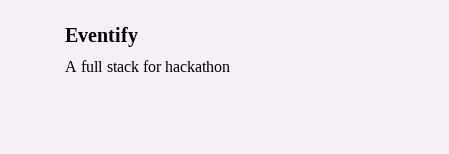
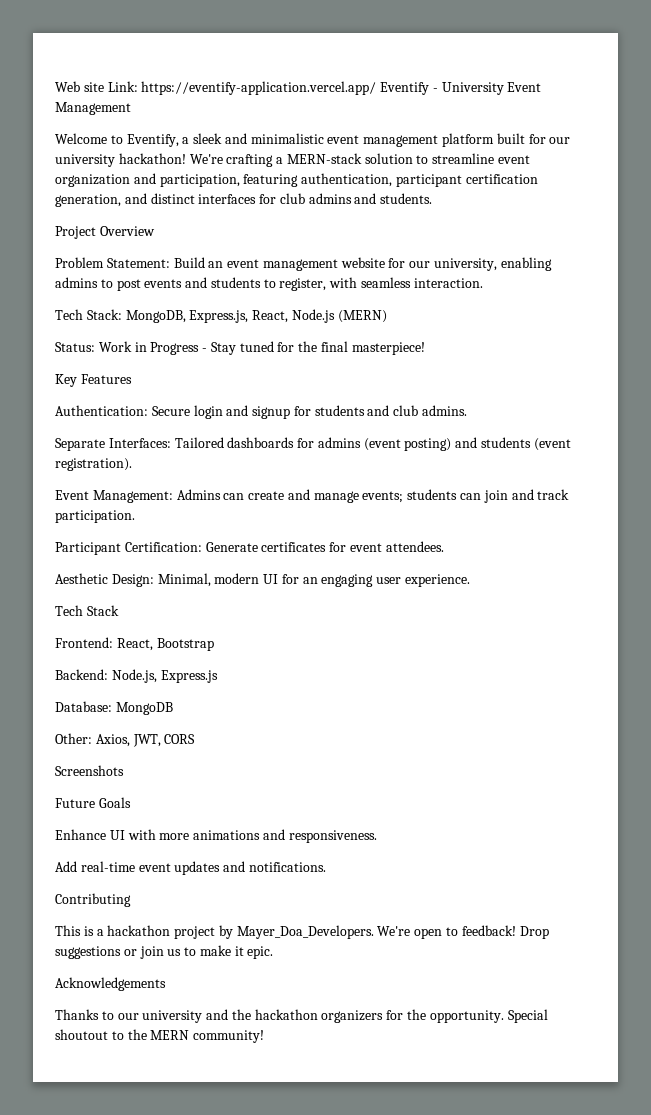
- Eventify
- A full stack for hackathon
+ Web site Link: https://eventify-application.vercel.app/ Eventify - University Event Management
+ Welcome to Eventify, a sleek and minimalistic event management platform built for our university hackathon! We're crafting a MERN-stack solution to streamline event organization and participation, featuring authentication, participant certification generation, and distinct interfaces for club admins and students.
+ Project Overview
+ Problem Statement: Build an event management website for our university, enabling admins to post events and students to register, with seamless interaction.
+ Tech Stack: MongoDB, Express.js, React, Node.js (MERN)
+ Status: Work in Progress - Stay tuned for the final masterpiece!
+ Key Features
+ Authentication: Secure login and signup for students and club admins.
+ Separate Interfaces: Tailored dashboards for admins (event posting) and students (event registration).
+ Event Management: Admins can create and manage events; students can join and track participation.
+ Participant Certification: Generate certificates for event attendees.
+ Aesthetic Design: Minimal, modern UI for an engaging user experience.
+ Tech Stack
+ Frontend: React, Bootstrap
+ Backend: Node.js, Express.js
+ Database: MongoDB
+ Other: Axios, JWT, CORS
+ Screenshots
+ Future Goals
+ Enhance UI with more animations and responsiveness.
+ Add real-time event updates and notifications.
+ Contributing
+ This is a hackathon project by Mayer_Doa_Developers. We're open to feedback! Drop suggestions or join us to make it epic.
+ Acknowledgements
+ Thanks to our university and the hackathon organizers for the opportunity. Special shoutout to the MERN community!

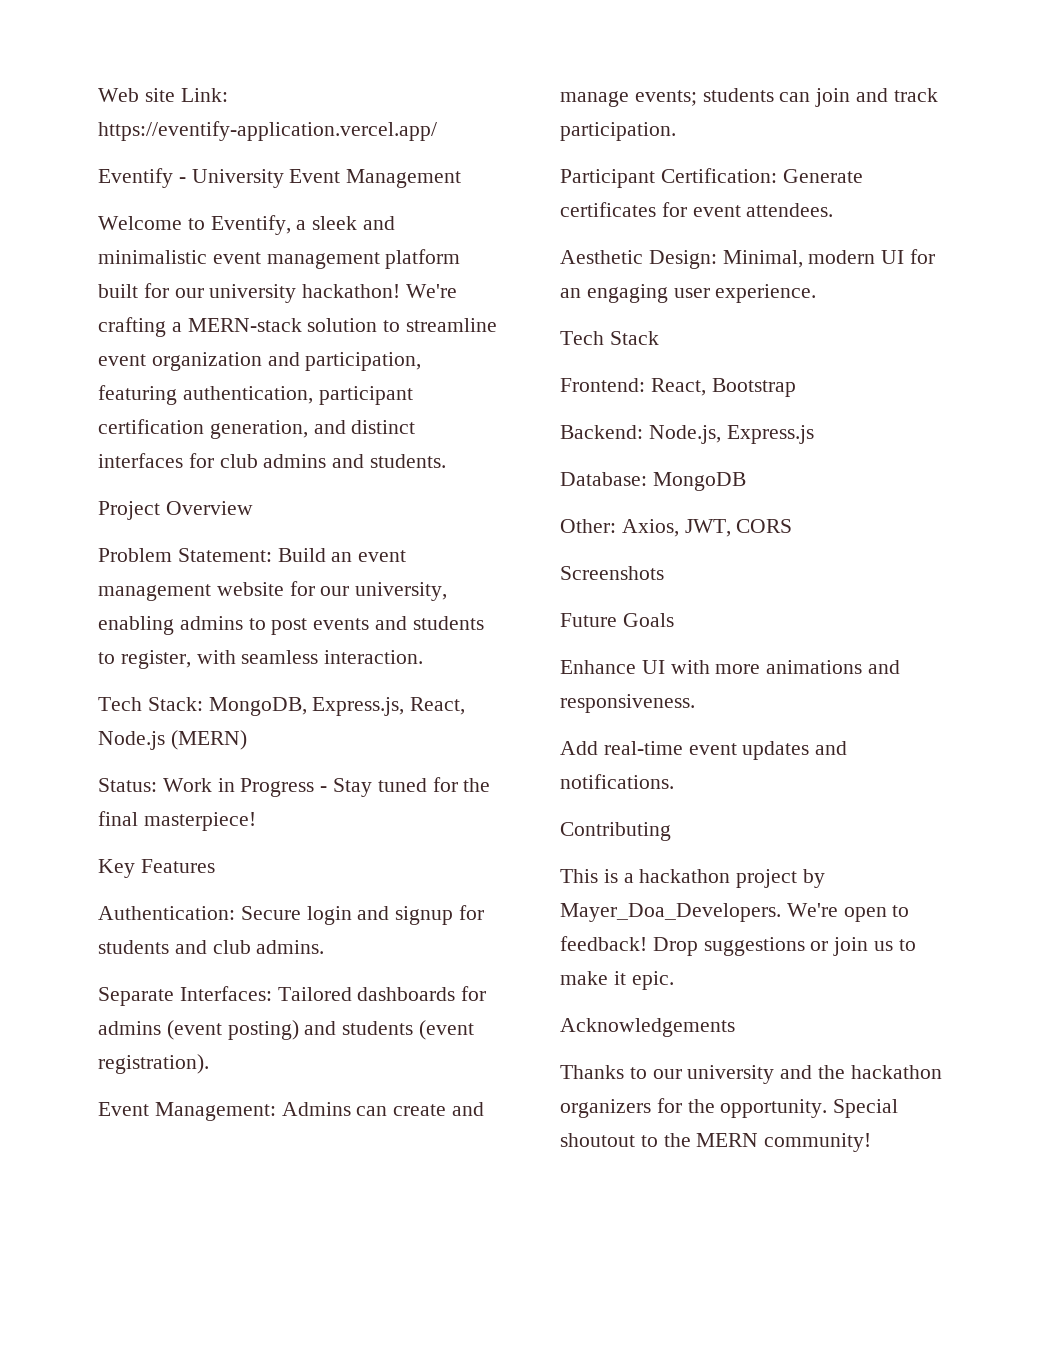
- Web site Link: https://eventify-application.vercel.app/ Eventify - University Event Management
+ Web site Link: https://eventify-application.vercel.app/
+ Eventify - University Event Management

